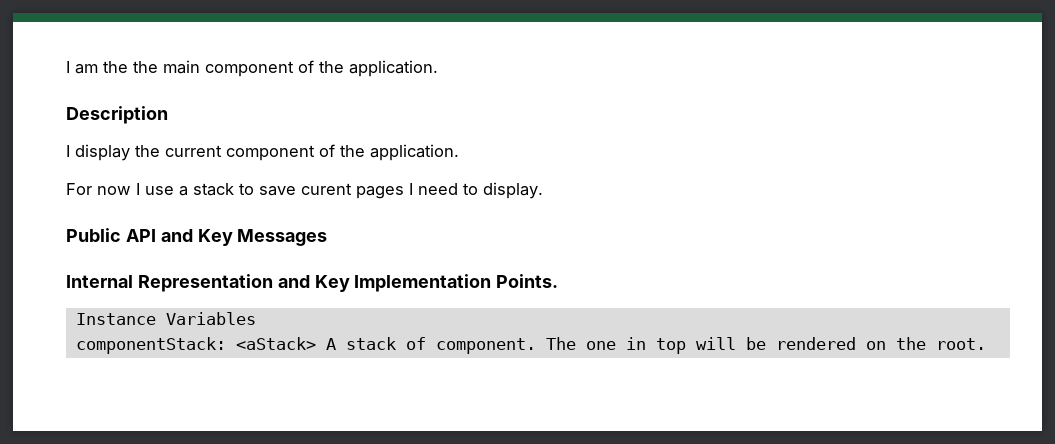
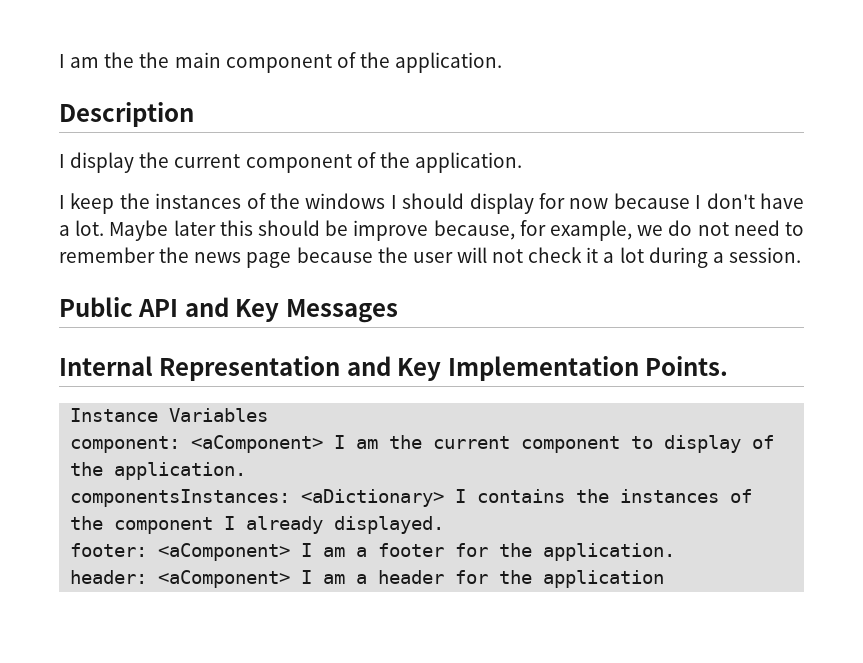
- For now I use a stack to save curent pages I need to display.
+ I keep the instances of the windows I should display for now because I don't have a lot. Maybe later this should be improve because, for example, we do not need to remember the news page because the user will not check it a lot during a session.
- componentStack: <aStack> A stack of component. The one in top will be rendered on the root.
+ component: <aComponent> I am the current component to display of the application.
+ componentsInstances: <aDictionary> I contains the instances of the component I already displayed.
+ footer: <aComponent> I am a footer for the application.
+ header: <aComponent> I am a header for the application

